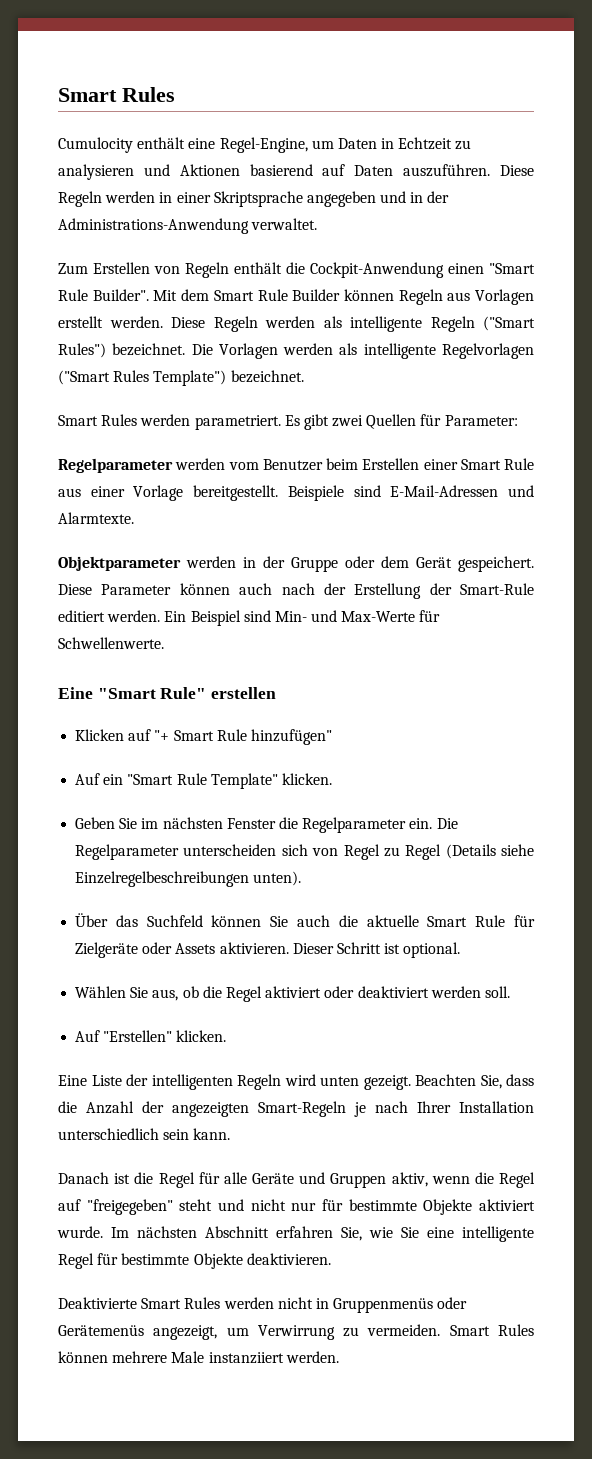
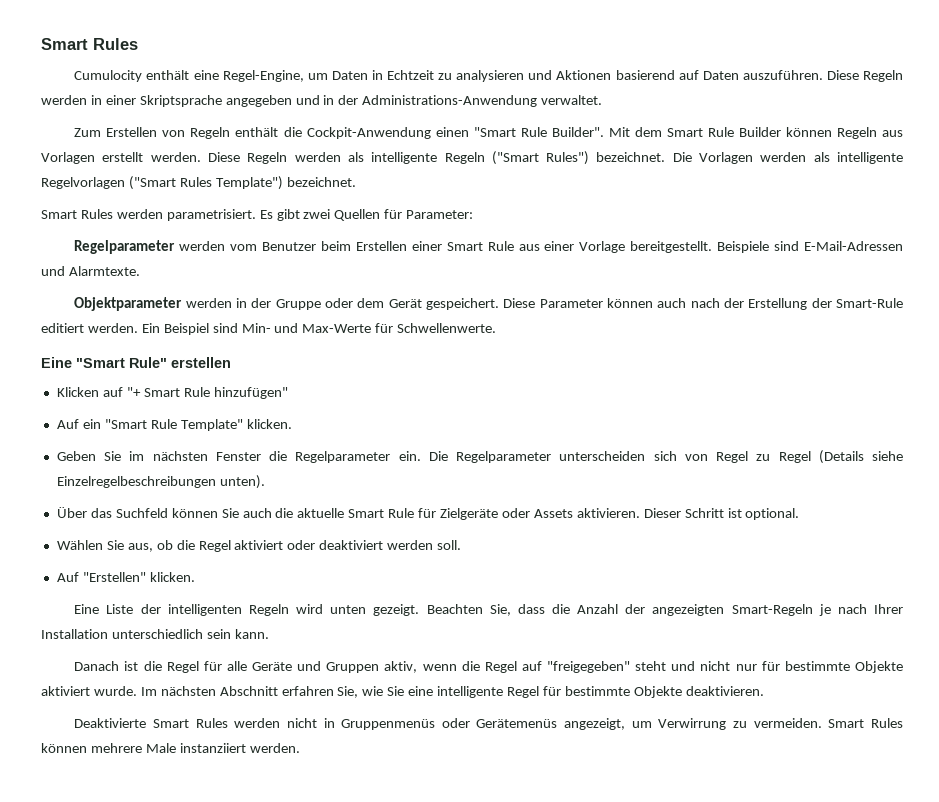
- Smart Rules werden parametriert.
+ Smart Rules werden parametrisiert.

